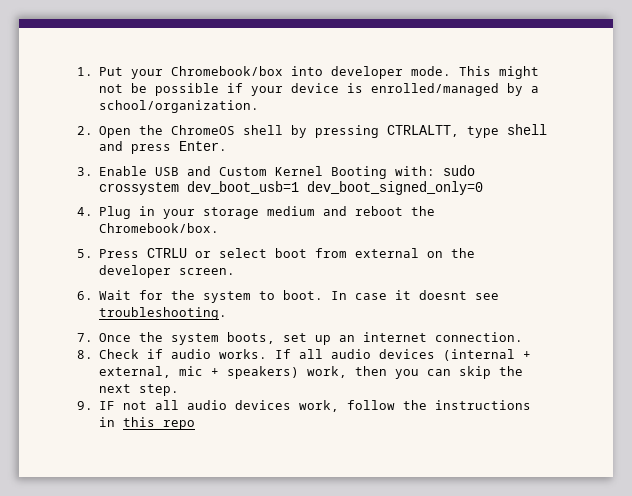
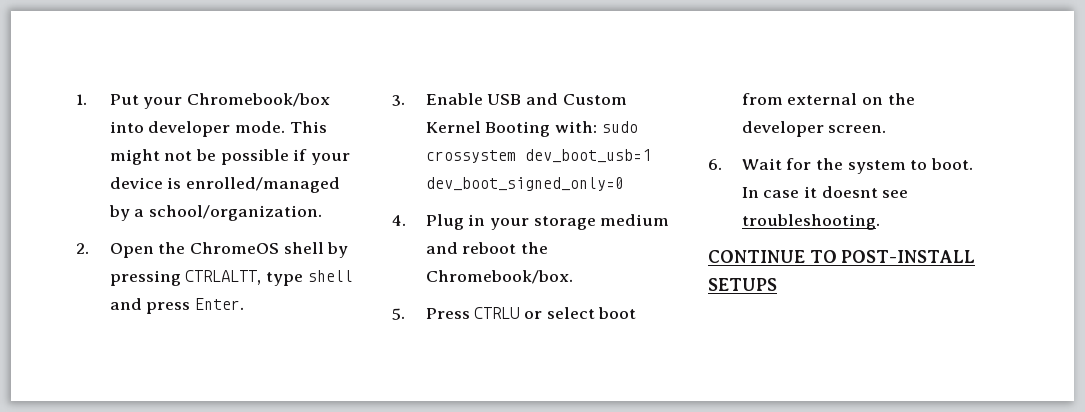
- 7. Once the system boots, set up an internet connection.
- 8. Check if audio works. If all audio devices (internal + external, mic + speakers) work, then you can skip the next step.
- 9. IF not all audio devices work, follow the instructions in this repo
+ CONTINUE TO POST-INSTALL SETUPS

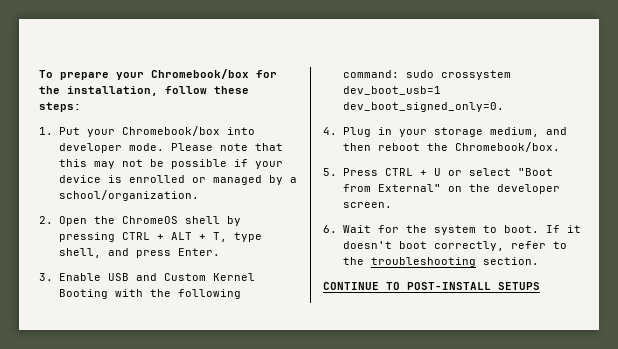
+ To prepare your Chromebook/box for the installation, follow these steps:
- This might not be possible if your device is enrolled/managed by a school/organization.
+ Please note that this may not be possible if your device is enrolled or managed by a school/organization.
- 2. Open the ChromeOS shell by pressing CTRLALTT, type shell and press Enter.
+ 2. Open the ChromeOS shell by pressing CTRL + ALT + T, type shell, and press Enter.
- 3. Enable USB and Custom Kernel Booting with: sudo crossystem dev_boot_usb=1 dev_boot_signed_only=0
+ 3. Enable USB and Custom Kernel Booting with the following command: sudo crossystem dev_boot_usb=1 dev_boot_signed_only=0.
- 4. Plug in your storage medium and reboot the Chromebook/box.
+ 4. Plug in your storage medium, and then reboot the Chromebook/box.
- 5. Press CTRLU or select boot from external on the developer screen.
+ 5. Press CTRL + U or select "Boot from External" on the developer screen.
- In case it doesnt see troubleshooting.
+ If it doesn't boot correctly, refer to the troubleshooting section.

